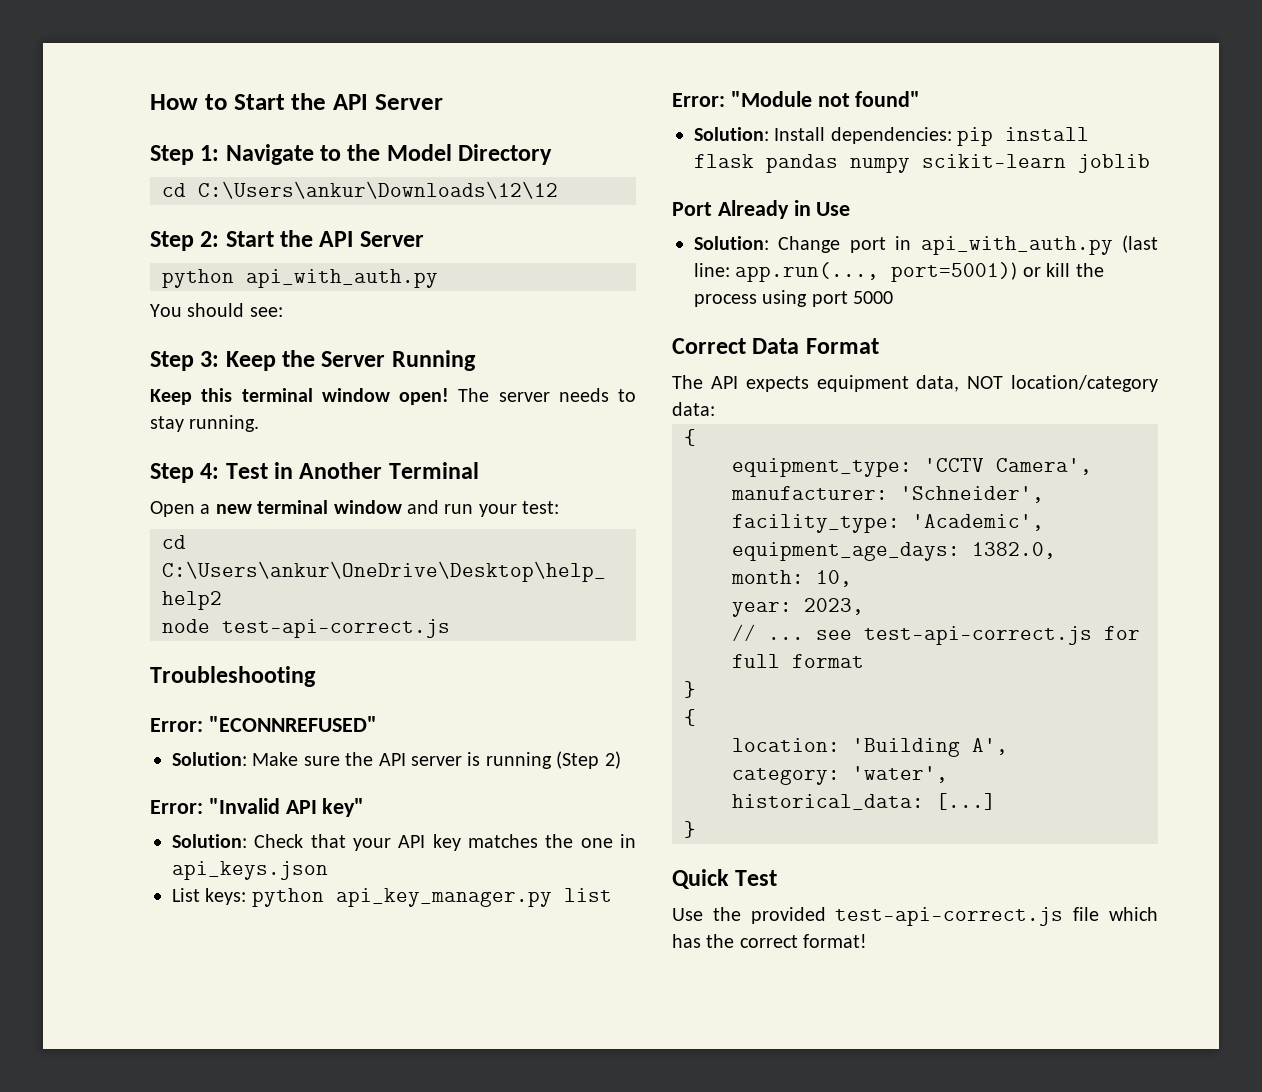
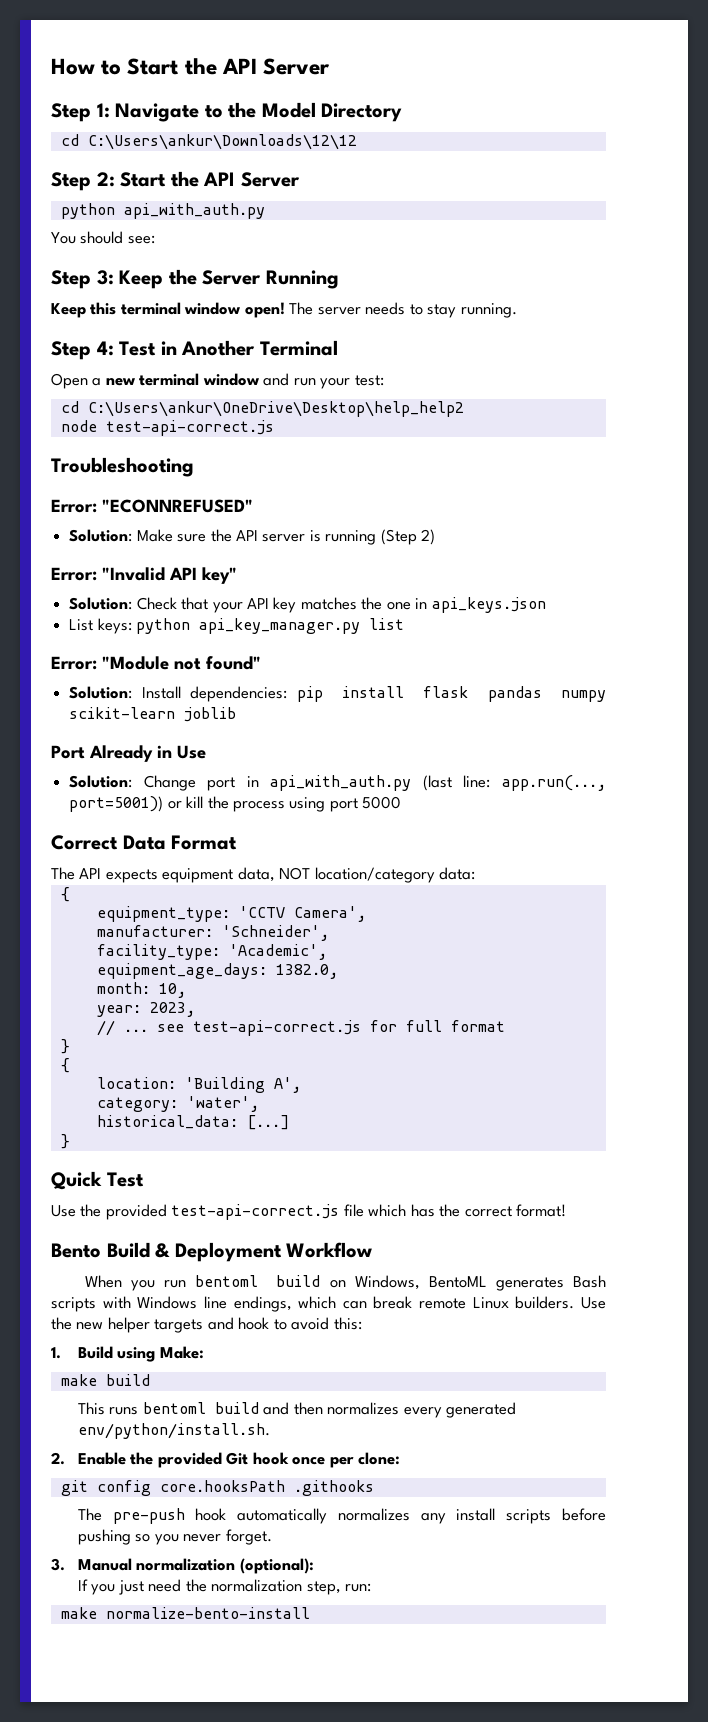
+ Bento Build & Deployment Workflow
+ When you run bentoml build on Windows, BentoML generates Bash scripts with Windows line endings, which can break remote Linux builders. Use the new helper targets and hook to avoid this:
+ 1. Build using Make:
+ make build
+ This runs bentoml build and then normalizes every generated env/python/install.sh.
+ 2. Enable the provided Git hook once per clone:
+ git config core.hooksPath .githooks
+ The pre-push hook automatically normalizes any install scripts before pushing so you never forget.
+ 3. Manual normalization (optional):
+ If you just need the normalization step, run:
+ make normalize-bento-install

